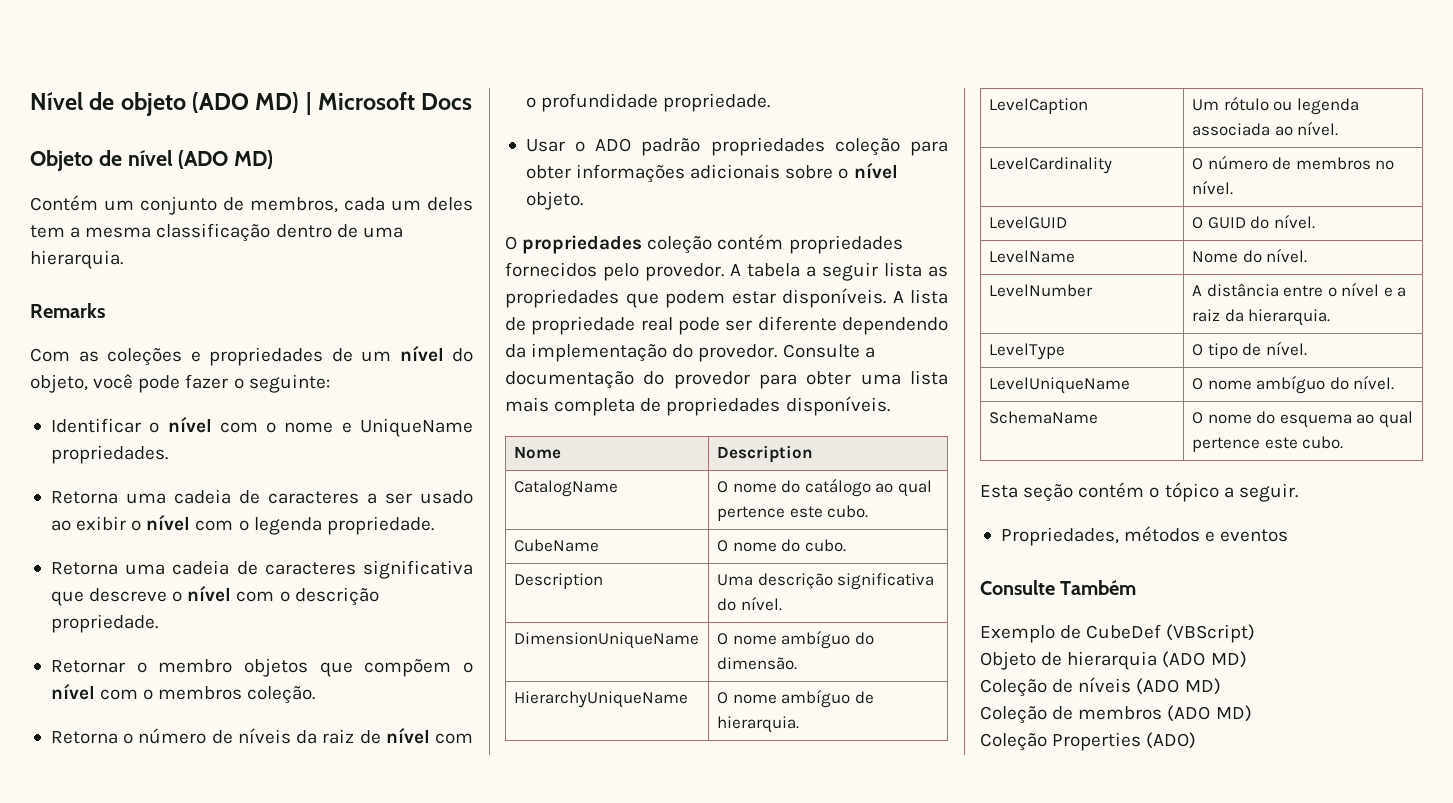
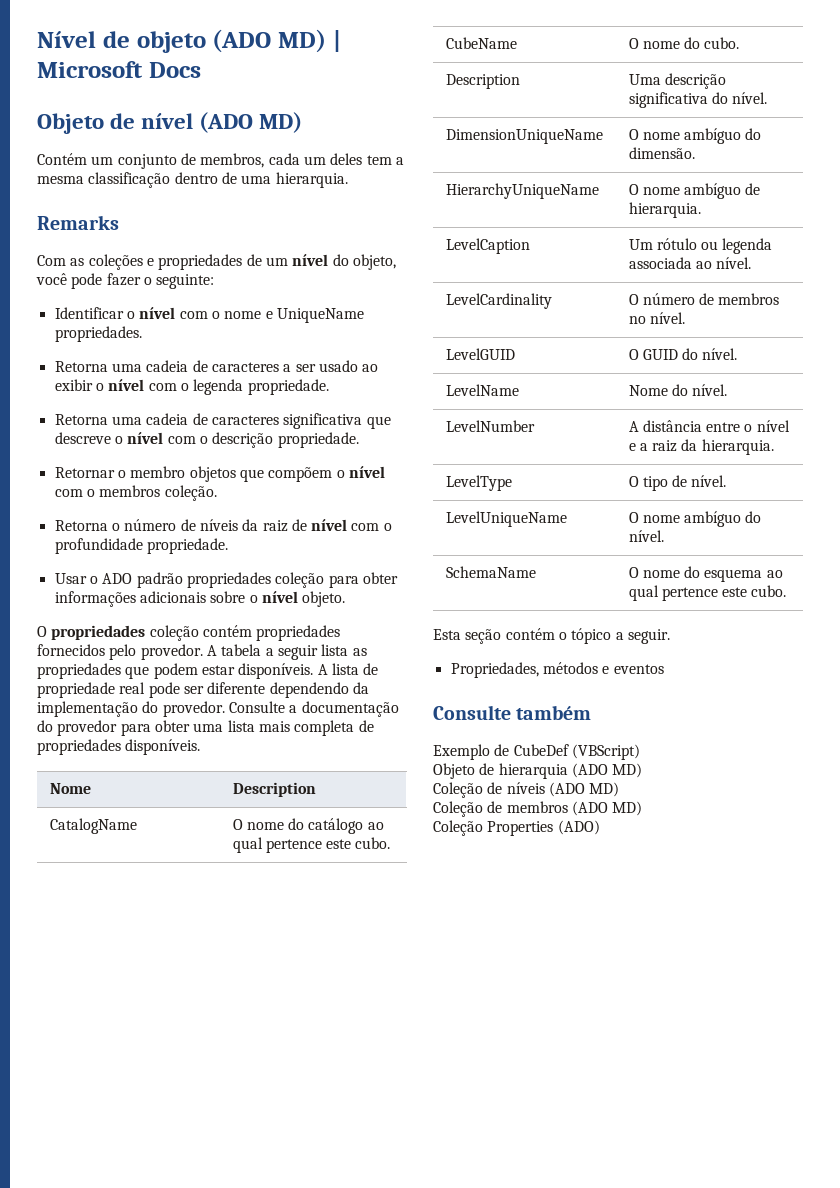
- Consulte Também
+ Consulte também

